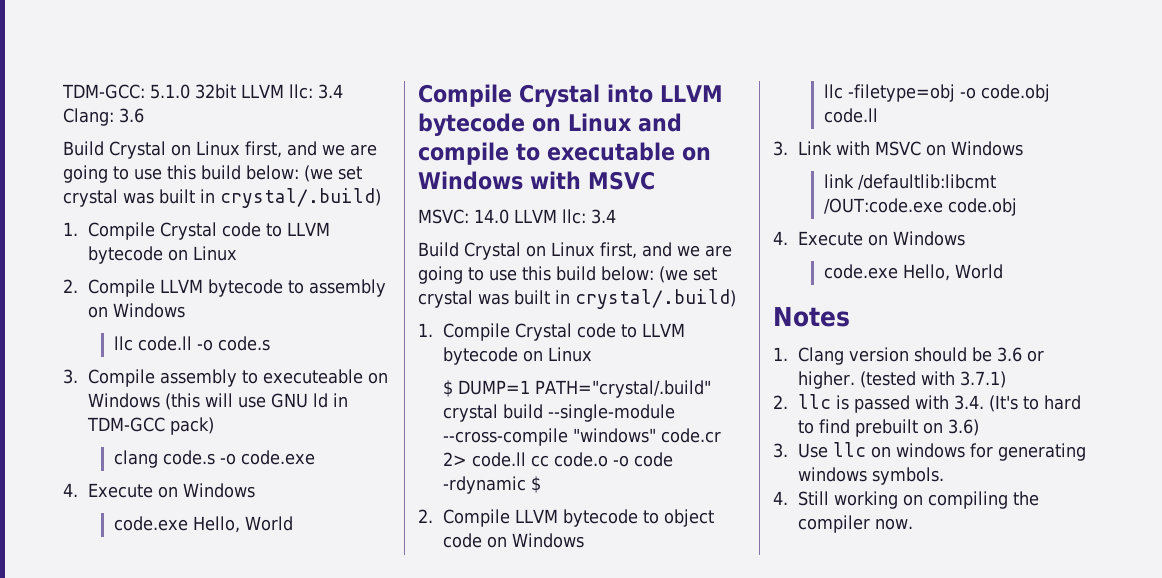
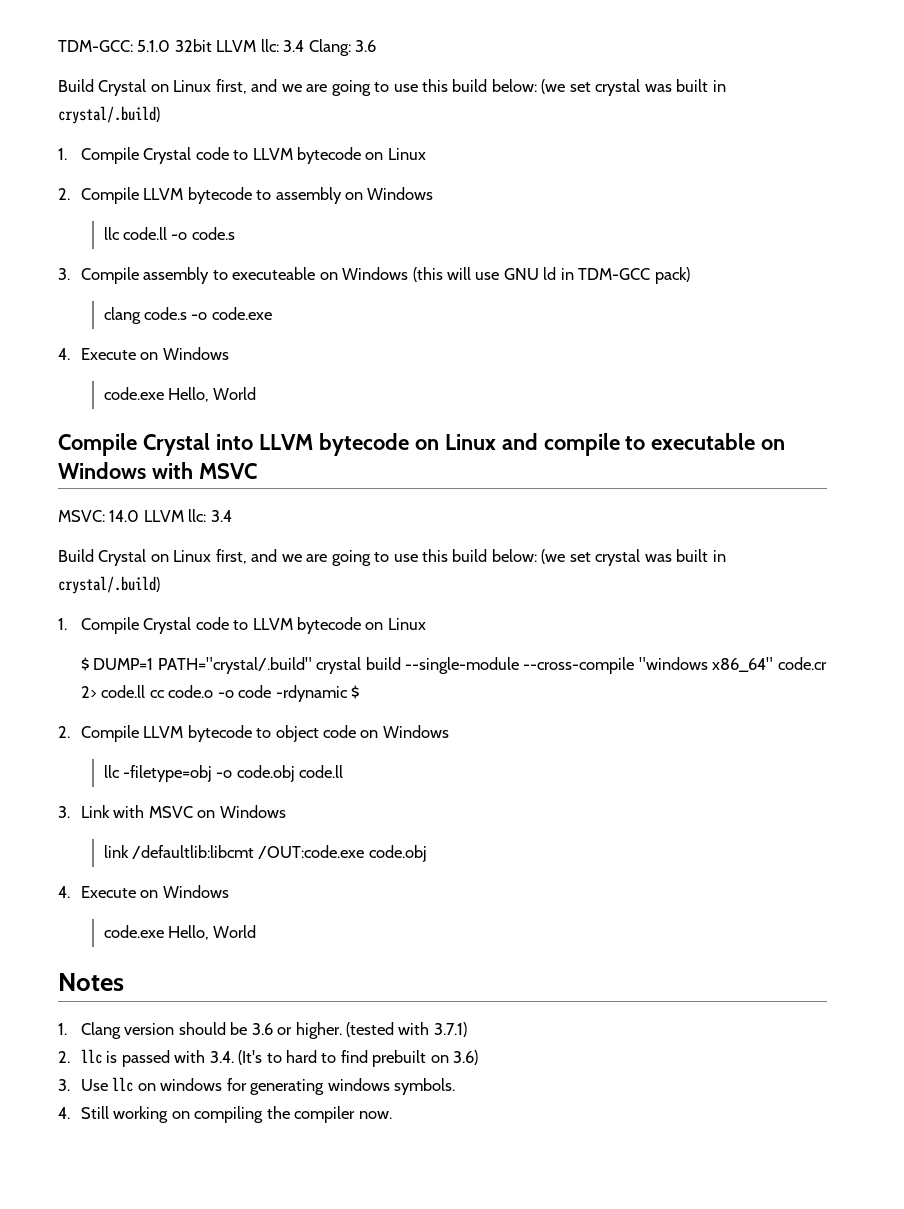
- $ DUMP=1 PATH="crystal/.build" crystal build --single-module --cross-compile "windows" code.cr 2> code.ll cc code.o -o code -rdynamic $
+ $ DUMP=1 PATH="crystal/.build" crystal build --single-module --cross-compile "windows x86_64" code.cr 2> code.ll cc code.o -o code -rdynamic $

